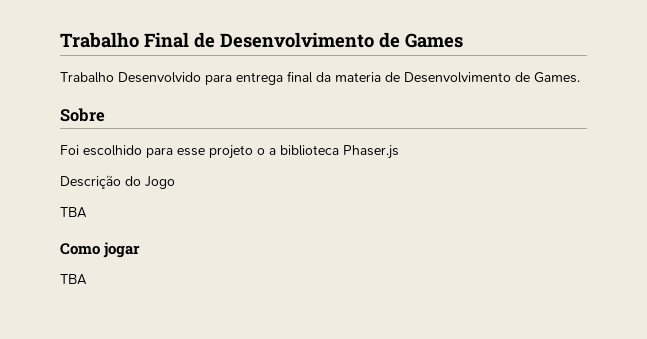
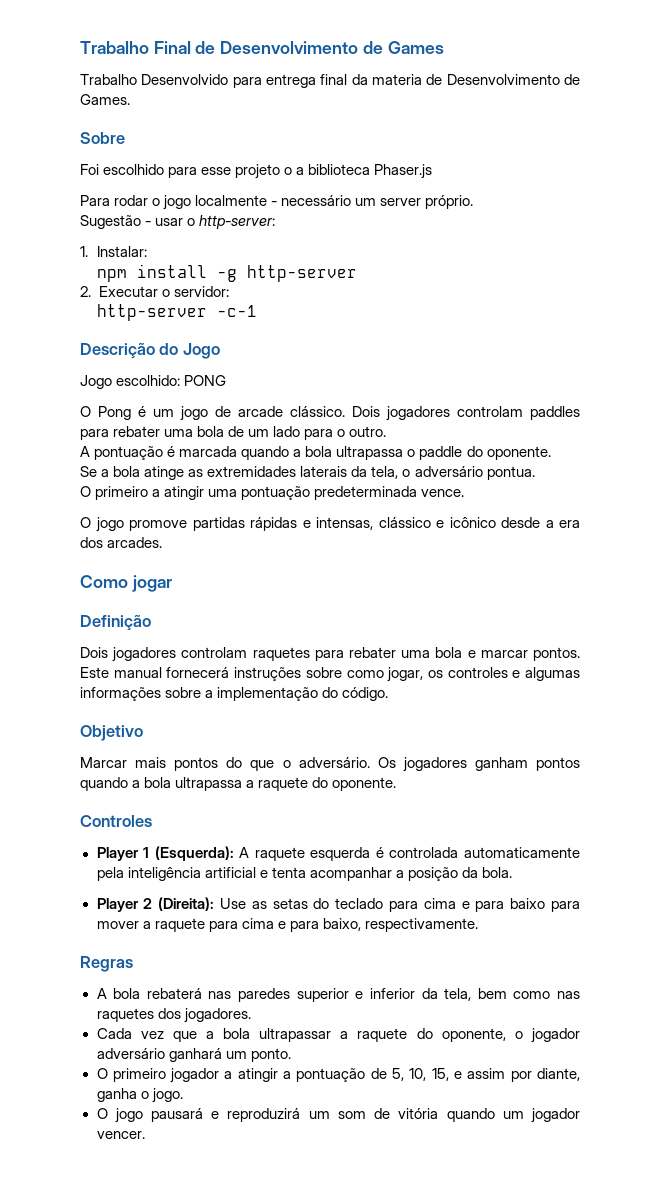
+ Para rodar o jogo localmente - necessário um server próprio.
+ Sugestão - usar o http-server:
+ 1. Instalar:
+ npm install -g http-server
+ 2. Executar o servidor:
+ http-server -c-1
  Descrição do Jogo
- TBA
+ Jogo escolhido: PONG
+ O Pong é um jogo de arcade clássico. Dois jogadores controlam paddles para rebater uma bola de um lado para o outro.
+ A pontuação é marcada quando a bola ultrapassa o paddle do oponente.
+ Se a bola atinge as extremidades laterais da tela, o adversário pontua.
+ O primeiro a atingir uma pontuação predeterminada vence.
+ O jogo promove partidas rápidas e intensas, clássico e icônico desde a era dos arcades.
  Como jogar
- TBA
+ Definição
+ Dois jogadores controlam raquetes para rebater uma bola e marcar pontos. Este manual fornecerá instruções sobre como jogar, os controles e algumas informações sobre a implementação do código.
+ Objetivo
+ Marcar mais pontos do que o adversário. Os jogadores ganham pontos quando a bola ultrapassa a raquete do oponente.
+ Controles
+ Player 1 (Esquerda): A raquete esquerda é controlada automaticamente pela inteligência artificial e tenta acompanhar a posição da bola.
+ Player 2 (Direita): Use as setas do teclado para cima e para baixo para mover a raquete para cima e para baixo, respectivamente.
+ Regras
+ A bola rebaterá nas paredes superior e inferior da tela, bem como nas raquetes dos jogadores.
+ Cada vez que a bola ultrapassar a raquete do oponente, o jogador adversário ganhará um ponto.
+ O primeiro jogador a atingir a pontuação de 5, 10, 15, e assim por diante, ganha o jogo.
+ O jogo pausará e reproduzirá um som de vitória quando um jogador vencer.

